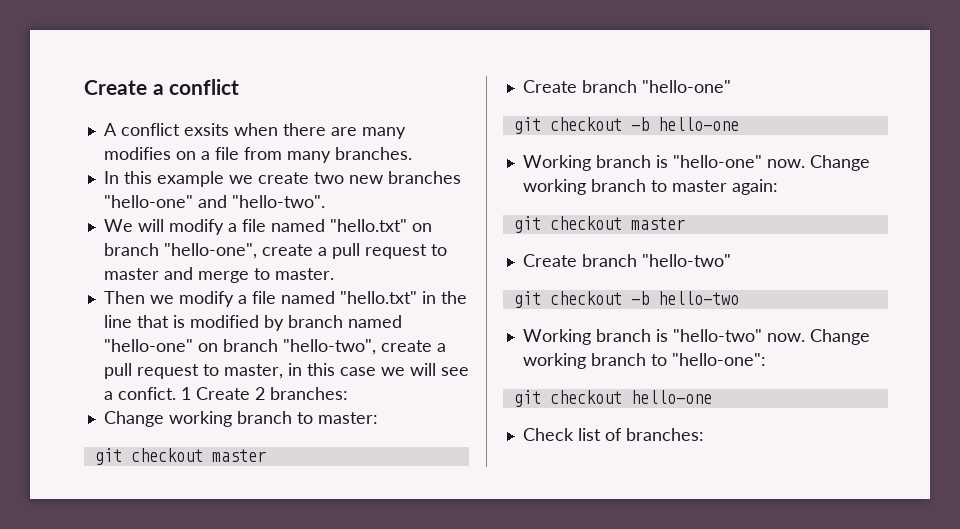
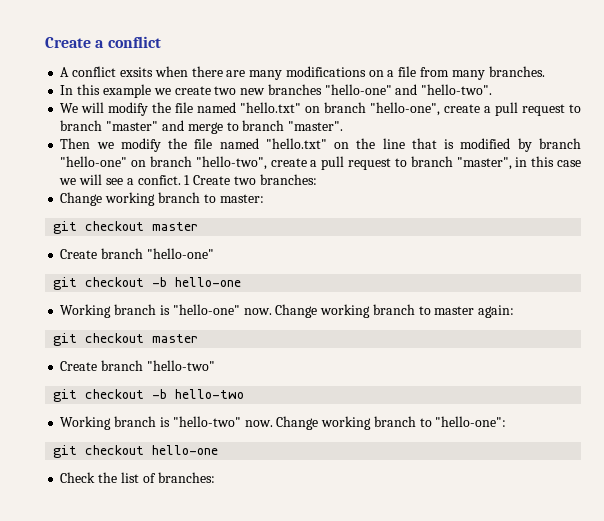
- A conflict exsits when there are many modifies on a file from many branches.
+ A conflict exsits when there are many modifications on a file from many branches.
- We will modify a file named "hello.txt" on branch "hello-one", create a pull request to master and merge to master.
+ We will modify the file named "hello.txt" on branch "hello-one", create a pull request to branch "master" and merge to branch "master".
- Then we modify a file named "hello.txt" in the line that is modified by branch named "hello-one" on branch "hello-two", create a pull request to master, in this case we will see a confict.
+ Then we modify the file named "hello.txt" on the line that is modified by branch "hello-one" on branch "hello-two", create a pull request to branch "master", in this case we will see a confict.
- 1 Create 2 branches:
+ 1 Create two branches:
- Check list of branches:
+ Check the list of branches:

